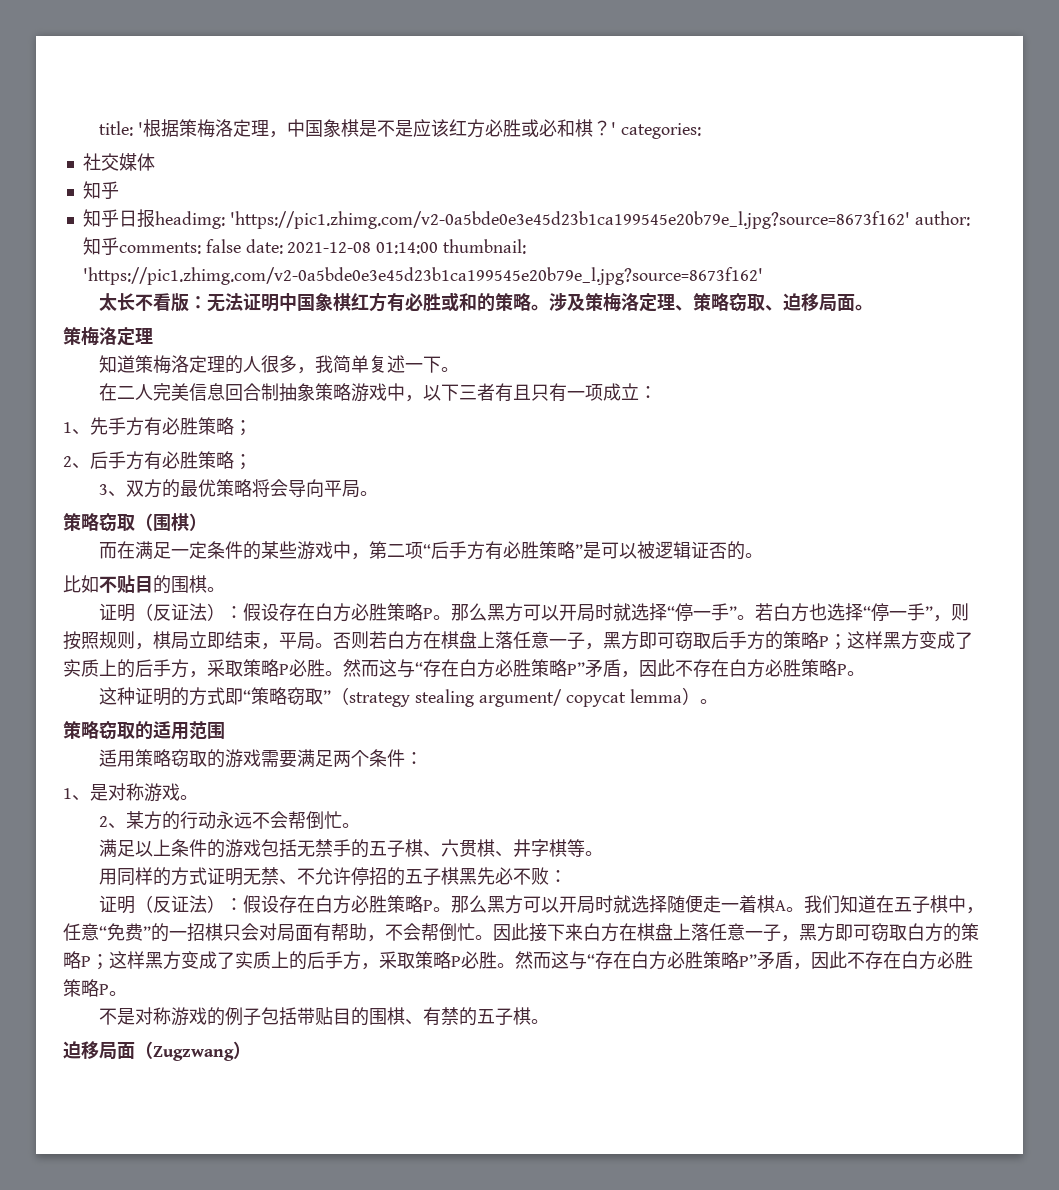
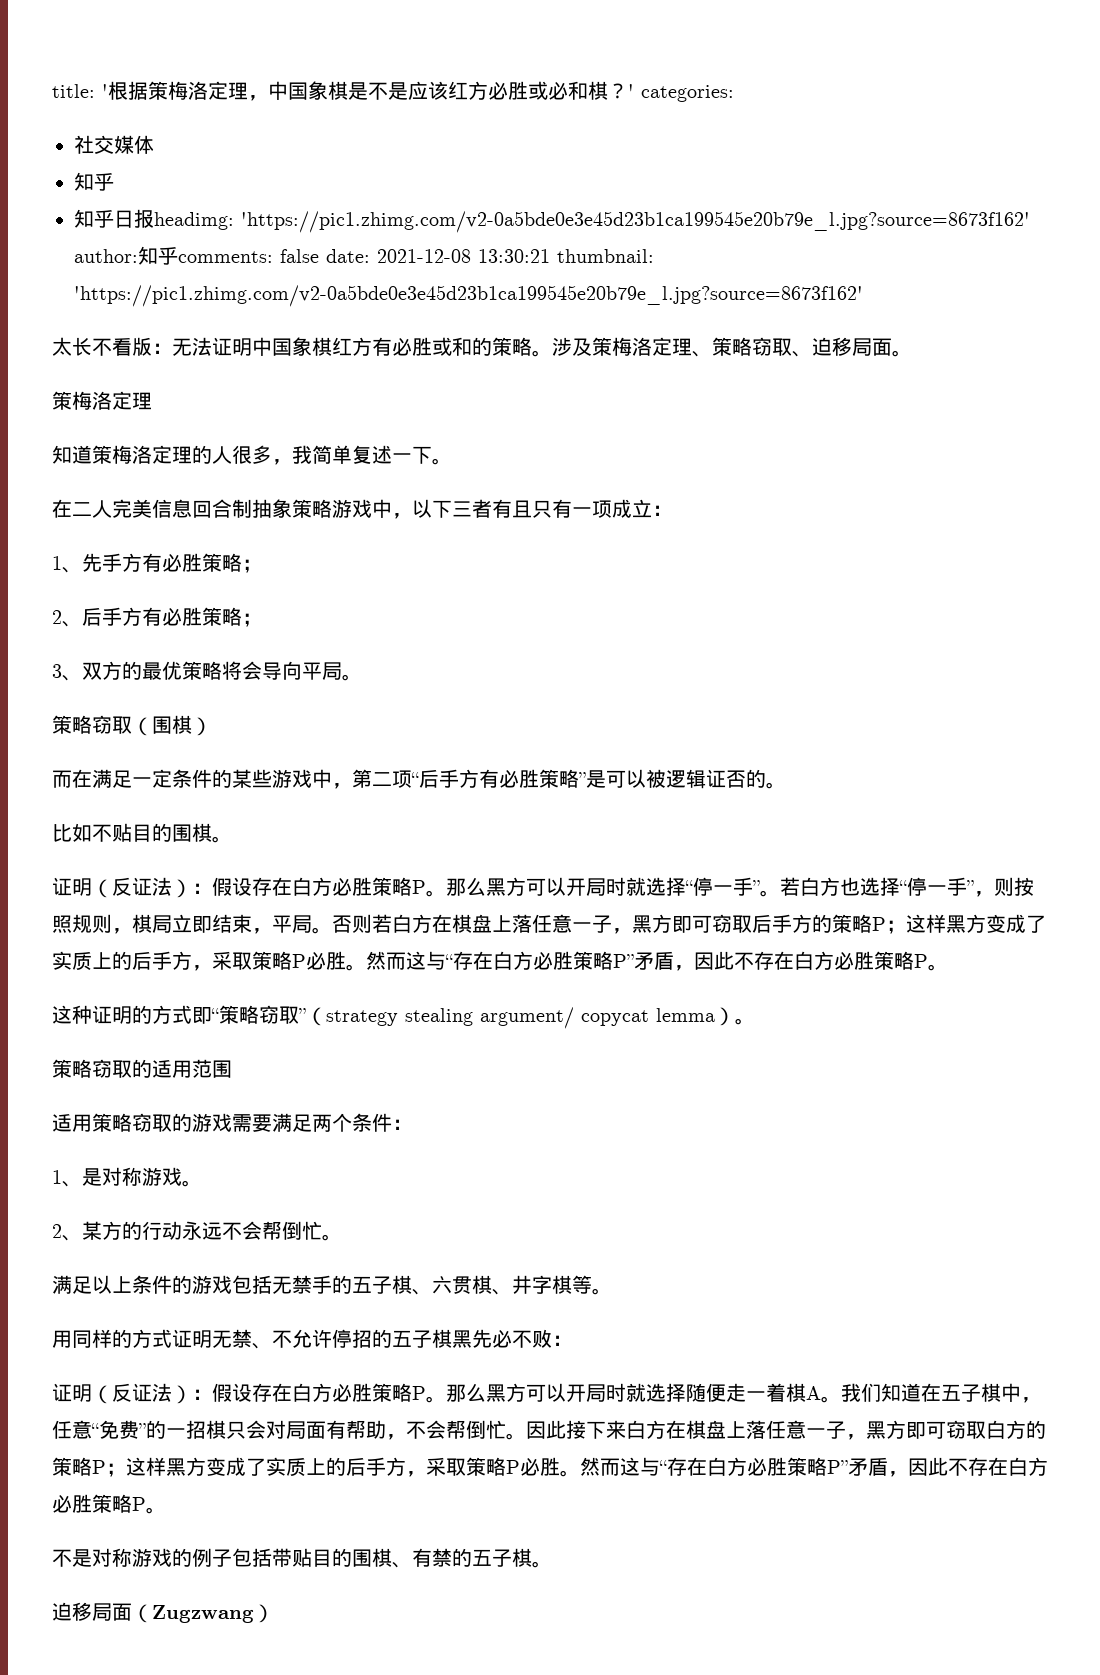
- 知乎日报headimg: 'https://pic1.zhimg.com/v2-0a5bde0e3e45d23b1ca199545e20b79e_l.jpg?source=8673f162' author:知乎comments: false date: 2021-12-08 01:14:00 thumbnail: 'https://pic1.zhimg.com/v2-0a5bde0e3e45d23b1ca199545e20b79e_l.jpg?source=8673f162'
+ 知乎日报headimg: 'https://pic1.zhimg.com/v2-0a5bde0e3e45d23b1ca199545e20b79e_l.jpg?source=8673f162' author:知乎comments: false date: 2021-12-08 13:30:21 thumbnail: 'https://pic1.zhimg.com/v2-0a5bde0e3e45d23b1ca199545e20b79e_l.jpg?source=8673f162'

